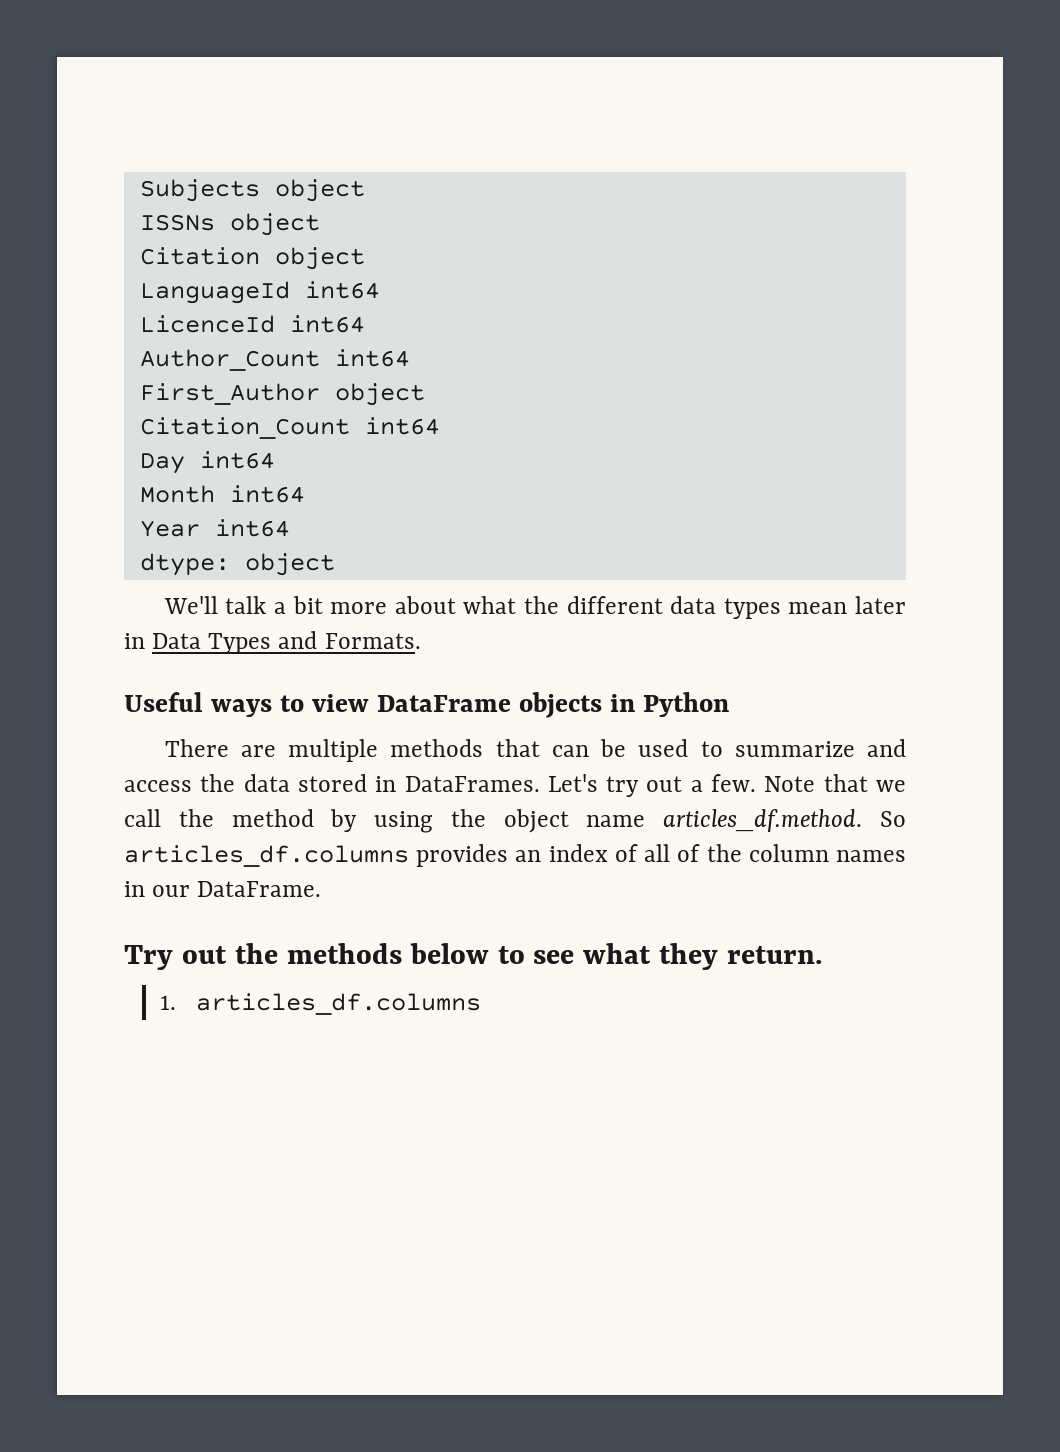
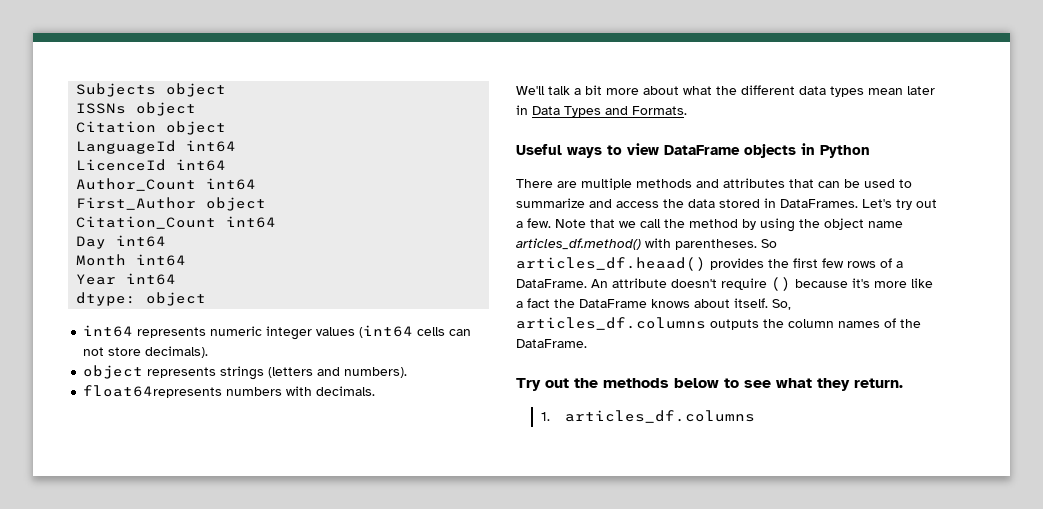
+ int64 represents numeric integer values (int64 cells can not store decimals).
+ object represents strings (letters and numbers).
+ float64represents numbers with decimals.
- There are multiple methods that can be used to summarize and access the data stored in DataFrames.
+ There are multiple methods and attributes that can be used to summarize and access the data stored in DataFrames.
- Note that we call the method by using the object name articles_df.method. So articles_df.columns provides an index of all of the column names in our DataFrame.
+ Note that we call the method by using the object name articles_df.method() with parentheses. So articles_df.heaad() provides the first few rows of a DataFrame. An attribute doesn't require () because it's more like a fact the DataFrame knows about itself. So, articles_df.columns outputs the column names of the DataFrame.

